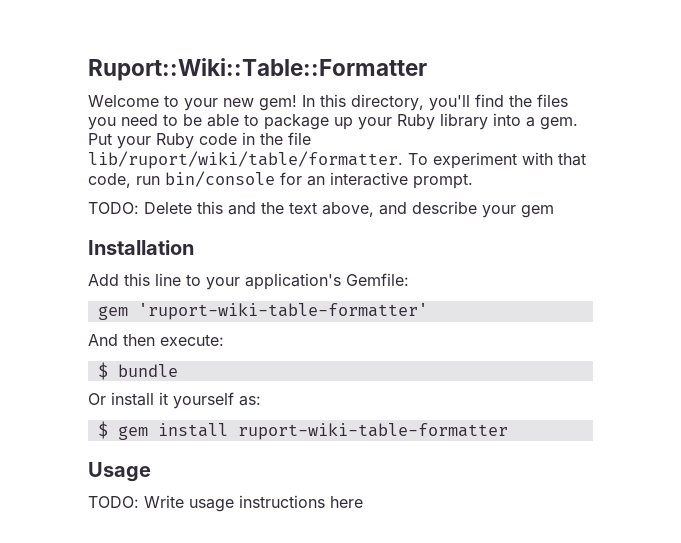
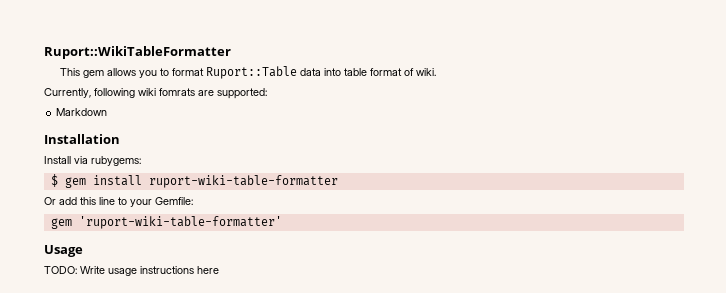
- Ruport::Wiki::Table::Formatter
- Welcome to your new gem! In this directory, you'll find the files you need to be able to package up your Ruby library into a gem. Put your Ruby code in the file lib/ruport/wiki/table/formatter. To experiment with that code, run bin/console for an interactive prompt.
- TODO: Delete this and the text above, and describe your gem
+ Ruport::WikiTableFormatter
+ This gem allows you to format Ruport::Table data into table format of wiki.
+ Currently, following wiki fomrats are supported:
+ Markdown
  Installation
- Add this line to your application's Gemfile:
+ Install via rubygems:
+ $ gem install ruport-wiki-table-formatter
+ Or add this line to your Gemfile:
  gem 'ruport-wiki-table-formatter'
- And then execute:
- $ bundle
- Or install it yourself as:
- $ gem install ruport-wiki-table-formatter

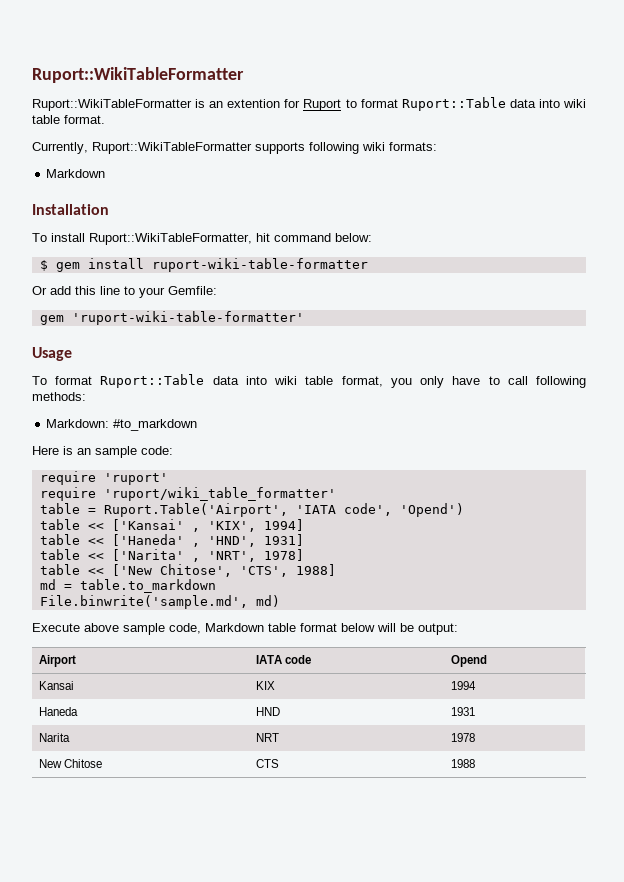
- This gem allows you to format Ruport::Table data into table format of wiki.
- Currently, following wiki fomrats are supported:
+ Ruport::WikiTableFormatter is an extention for Ruport to format Ruport::Table data into wiki table format.
+ Currently, Ruport::WikiTableFormatter supports following wiki formats:
  Markdown
  Installation
- Install via rubygems:
+ To install Ruport::WikiTableFormatter, hit command below:
- TODO: Write usage instructions here
+ To format Ruport::Table data into wiki table format, you only have to call following methods:
+ Markdown: #to_markdown
+ Here is an sample code:
+ require 'ruport'
+ require 'ruport/wiki_table_formatter'
+ table = Ruport.Table('Airport', 'IATA code', 'Opend')
+ table << ['Kansai' , 'KIX', 1994]
+ table << ['Haneda' , 'HND', 1931]
+ table << ['Narita' , 'NRT', 1978]
+ table << ['New Chitose', 'CTS', 1988]
+ md = table.to_markdown
+ File.binwrite('sample.md', md)
+ Execute above sample code, Markdown table format below will be output:
+ Airport | IATA code | Opend
+ Kansai | KIX | 1994
+ Haneda | HND | 1931
+ Narita | NRT | 1978
+ New Chitose | CTS | 1988

